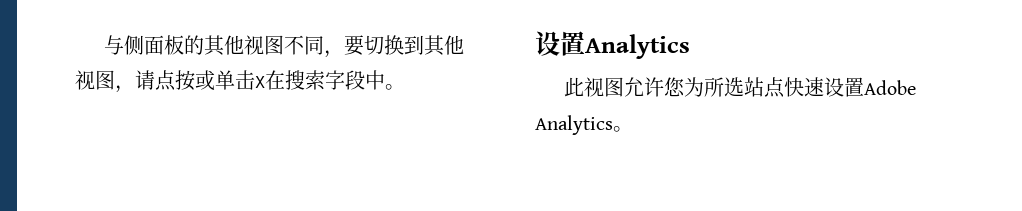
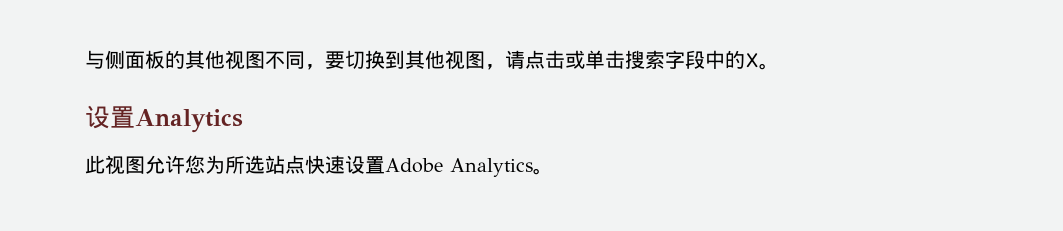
- 与侧面板的其他视图不同，要切换到其他视图，请点按或单击X在搜索字段中。
+ 与侧面板的其他视图不同，要切换到其他视图，请点击或单击搜索字段中的X。

